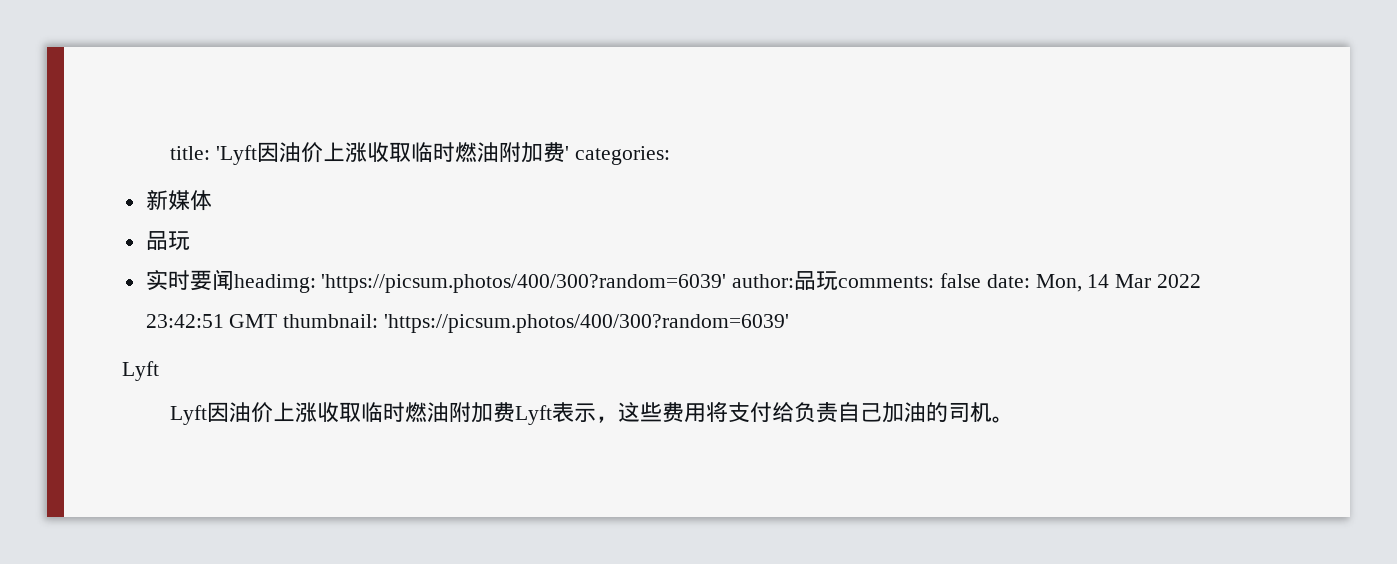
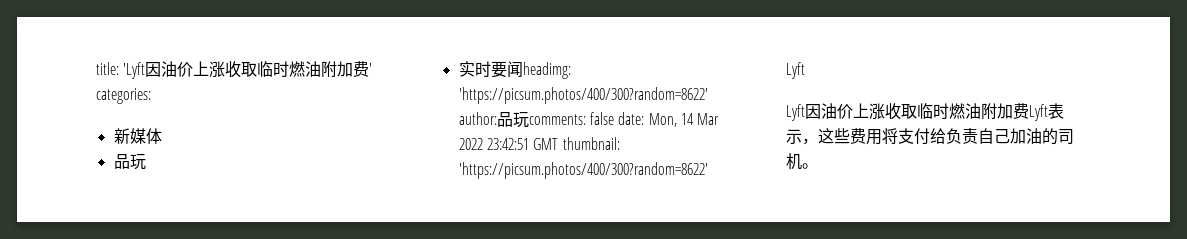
- 实时要闻headimg: 'https://picsum.photos/400/300?random=6039' author:品玩comments: false date: Mon, 14 Mar 2022 23:42:51 GMT thumbnail: 'https://picsum.photos/400/300?random=6039'
+ 实时要闻headimg: 'https://picsum.photos/400/300?random=8622' author:品玩comments: false date: Mon, 14 Mar 2022 23:42:51 GMT thumbnail: 'https://picsum.photos/400/300?random=8622'

